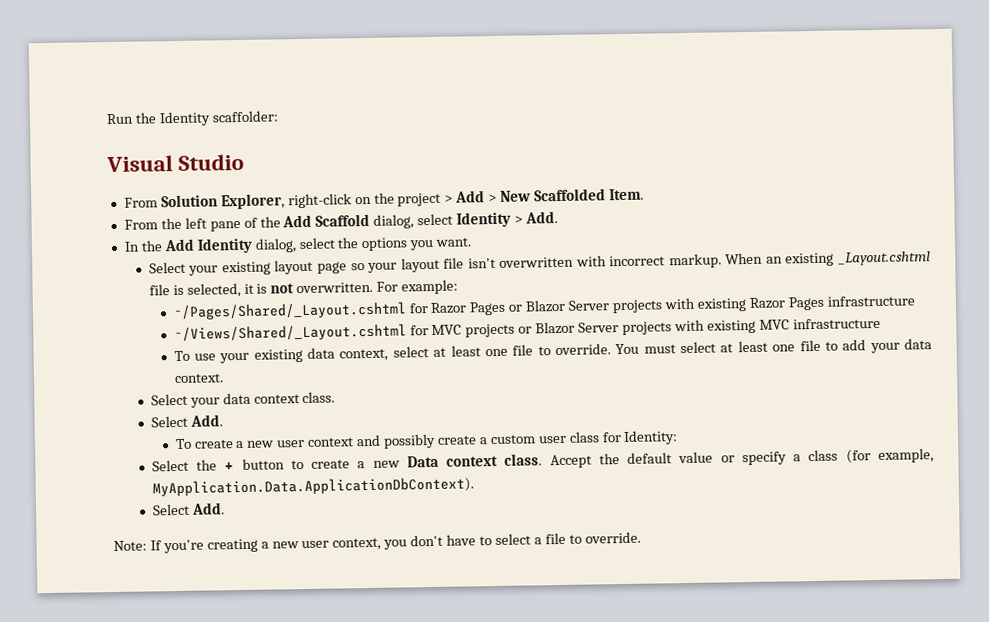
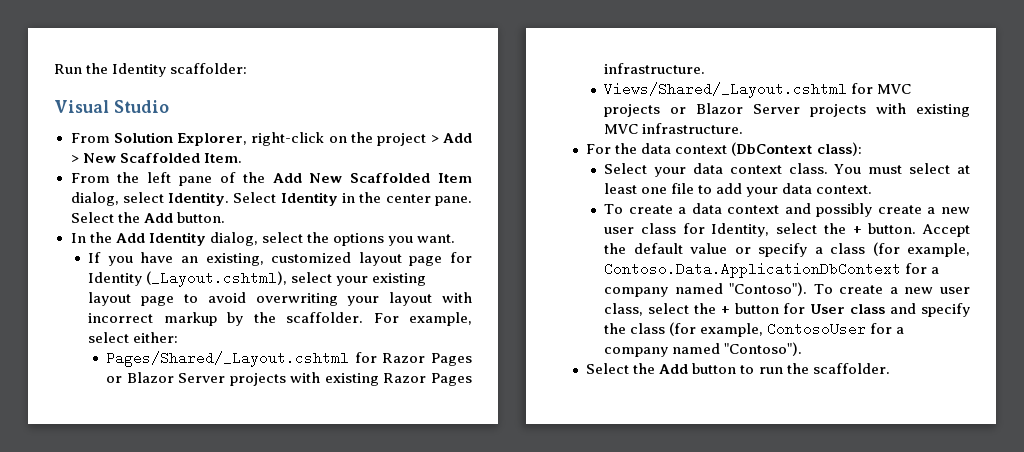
- From the left pane of the Add Scaffold dialog, select Identity > Add.
+ From the left pane of the Add New Scaffolded Item dialog, select Identity. Select Identity in the center pane. Select the Add button.
- Select your existing layout page so your layout file isn't overwritten with incorrect markup. When an existing _Layout.cshtml file is selected, it is not overwritten. For example:
- ~/Pages/Shared/_Layout.cshtml for Razor Pages or Blazor Server projects with existing Razor Pages infrastructure
- ~/Views/Shared/_Layout.cshtml for MVC projects or Blazor Server projects with existing MVC infrastructure
- To use your existing data context, select at least one file to override.
+ If you have an existing, customized layout page for Identity (_Layout.cshtml), select your existing layout page to avoid overwriting your layout with incorrect markup by the scaffolder. For example, select either:
+ Pages/Shared/_Layout.cshtml for Razor Pages or Blazor Server projects with existing Razor Pages infrastructure.
+ Views/Shared/_Layout.cshtml for MVC projects or Blazor Server projects with existing MVC infrastructure.
+ For the data context (DbContext class):
+ Select your data context class.
- Select your data context class.
- Select Add.
- To create a new user context and possibly create a custom user class for Identity:
- Select the + button to create a new Data context class.
+ To create a data context and possibly create a new user class for Identity, select the + button.
- Accept the default value or specify a class (for example, MyApplication.Data.ApplicationDbContext).
- Select Add.
- Note: If you're creating a new user context, you don't have to select a file to override.
+ Accept the default value or specify a class (for example, Contoso.Data.ApplicationDbContext for a company named "Contoso"). To create a new user class, select the + button for User class and specify the class (for example, ContosoUser for a company named "Contoso").
+ Select the Add button to run the scaffolder.

